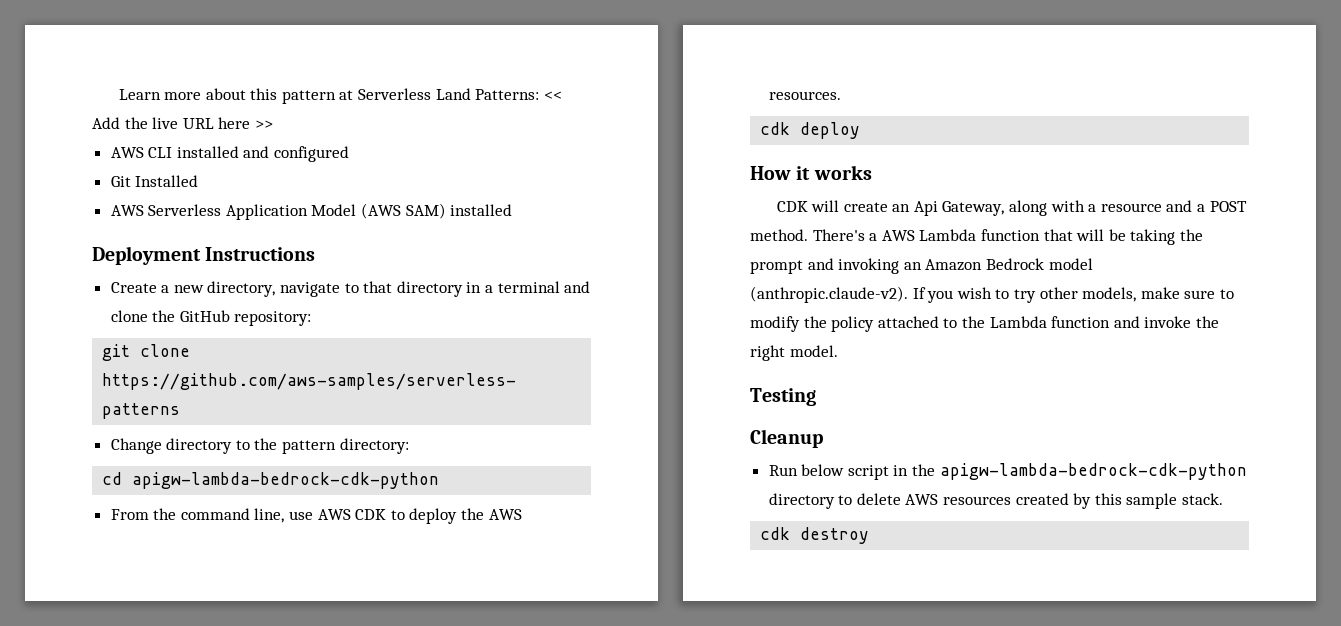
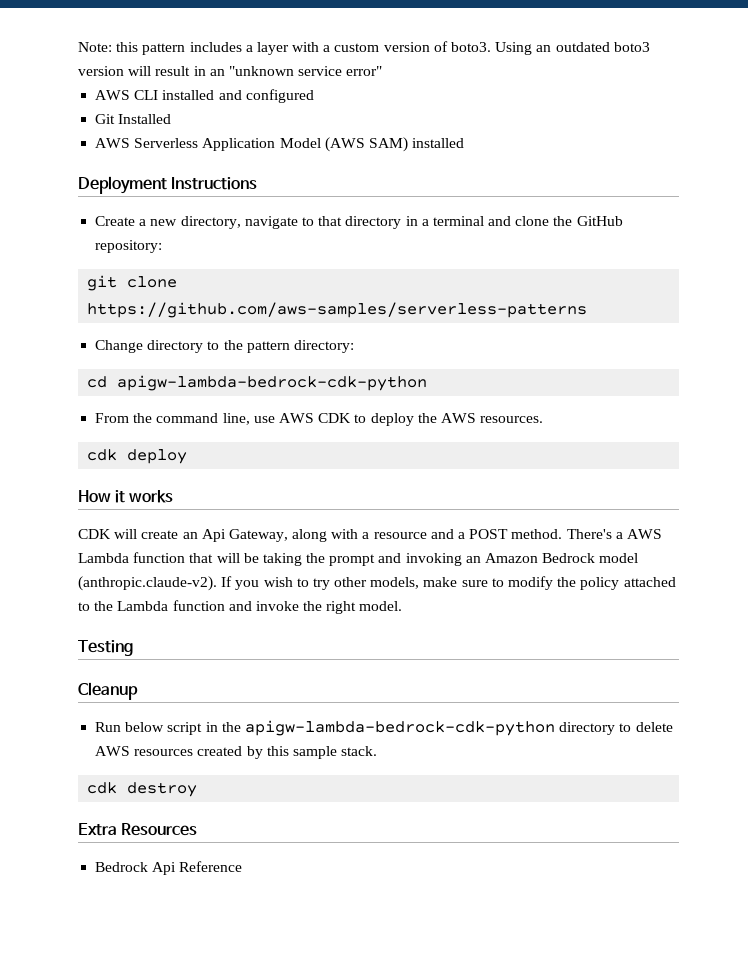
- Learn more about this pattern at Serverless Land Patterns: << Add the live URL here >>
+ Note: this pattern includes a layer with a custom version of boto3. Using an outdated boto3 version will result in an "unknown service error"
+ Extra Resources
+ Bedrock Api Reference

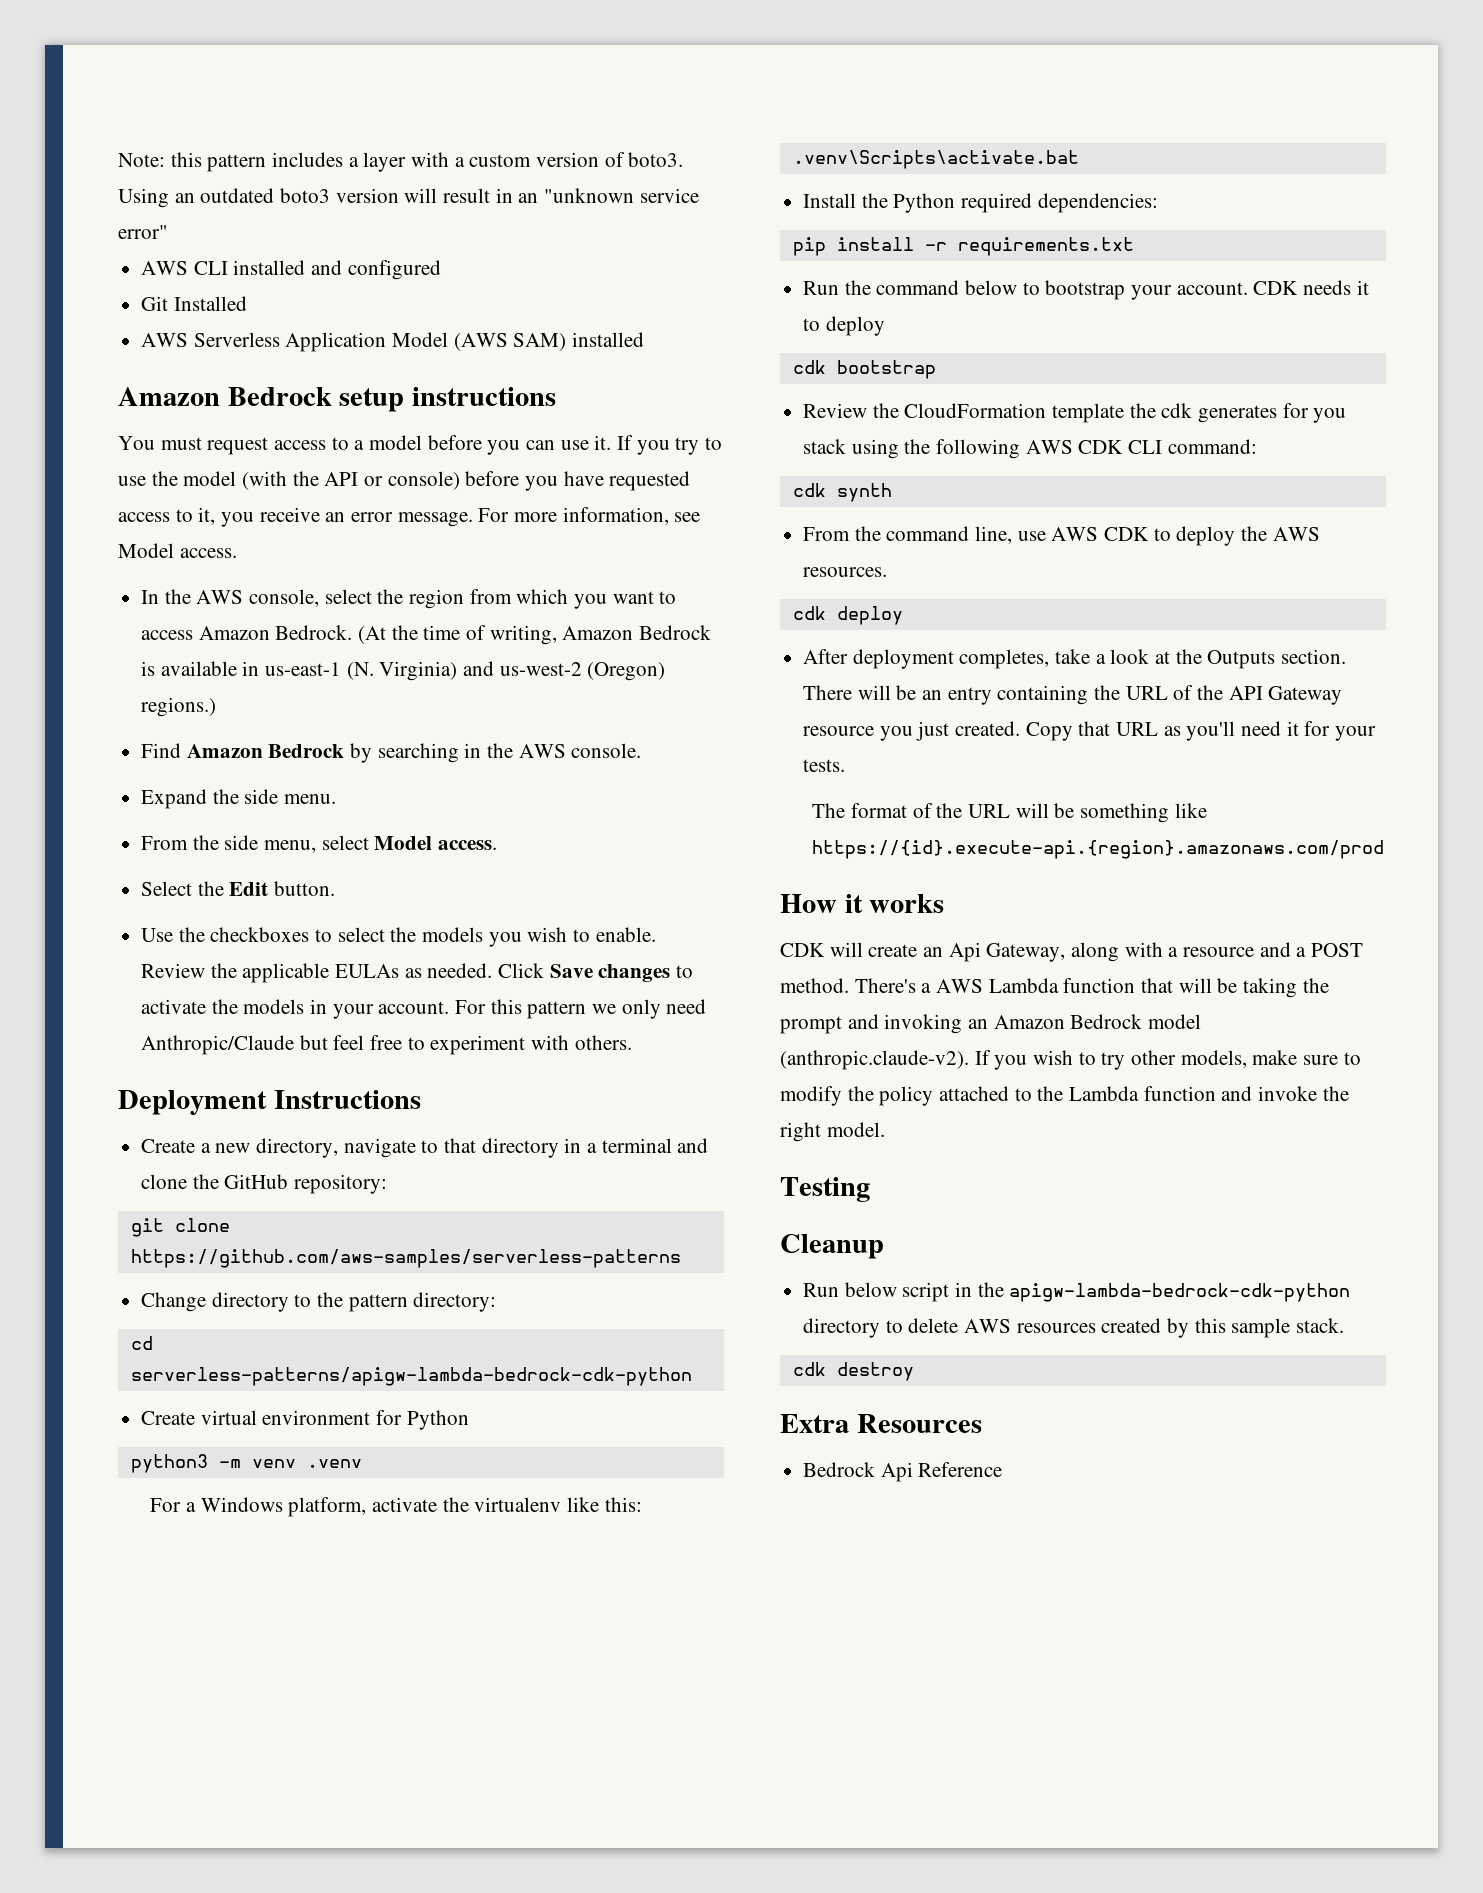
+ Amazon Bedrock setup instructions
+ You must request access to a model before you can use it. If you try to use the model (with the API or console) before you have requested access to it, you receive an error message. For more information, see Model access.
+ In the AWS console, select the region from which you want to access Amazon Bedrock. (At the time of writing, Amazon Bedrock is available in us-east-1 (N. Virginia) and us-west-2 (Oregon) regions.)
+ Find Amazon Bedrock by searching in the AWS console.
+ Expand the side menu.
+ From the side menu, select Model access.
+ Select the Edit button.
+ Use the checkboxes to select the models you wish to enable. Review the applicable EULAs as needed. Click Save changes to activate the models in your account. For this pattern we only need Anthropic/Claude but feel free to experiment with others.
- cd apigw-lambda-bedrock-cdk-python
+ cd serverless-patterns/apigw-lambda-bedrock-cdk-python
+ Create virtual environment for Python
+ python3 -m venv .venv
+ For a Windows platform, activate the virtualenv like this:
+ .venv\Scripts\activate.bat
+ Install the Python required dependencies:
+ pip install -r requirements.txt
+ Run the command below to bootstrap your account. CDK needs it to deploy
+ cdk bootstrap
+ Review the CloudFormation template the cdk generates for you stack using the following AWS CDK CLI command:
+ cdk synth
+ After deployment completes, take a look at the Outputs section. There will be an entry containing the URL of the API Gateway resource you just created. Copy that URL as you'll need it for your tests.
+ The format of the URL will be something like https://{id}.execute-api.{region}.amazonaws.com/prod

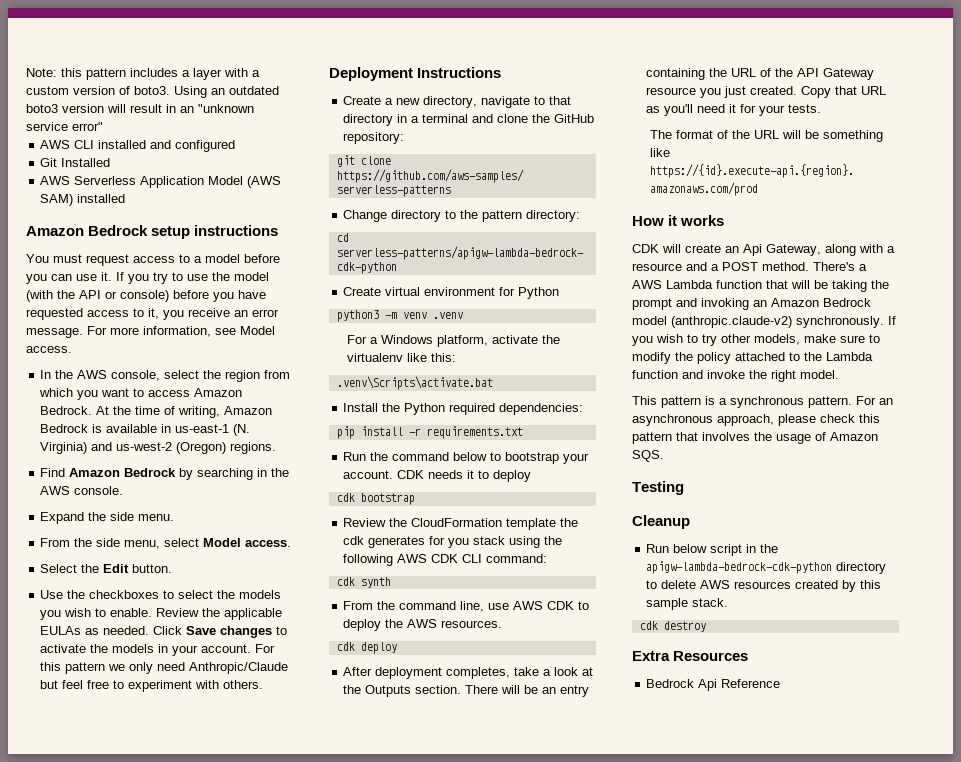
- (At the time of writing, Amazon Bedrock is available in us-east-1 (N. Virginia) and us-west-2 (Oregon) regions.)
+ At the time of writing, Amazon Bedrock is available in us-east-1 (N. Virginia) and us-west-2 (Oregon) regions.
- There's a AWS Lambda function that will be taking the prompt and invoking an Amazon Bedrock model (anthropic.claude-v2). If you wish to try other models, make sure to modify the policy attached to the Lambda function and invoke the right model.
+ There's a AWS Lambda function that will be taking the prompt and invoking an Amazon Bedrock model (anthropic.claude-v2) synchronously. If you wish to try other models, make sure to modify the policy attached to the Lambda function and invoke the right model.
+ This pattern is a synchronous pattern. For an asynchronous approach, please check this pattern that involves the usage of Amazon SQS.

